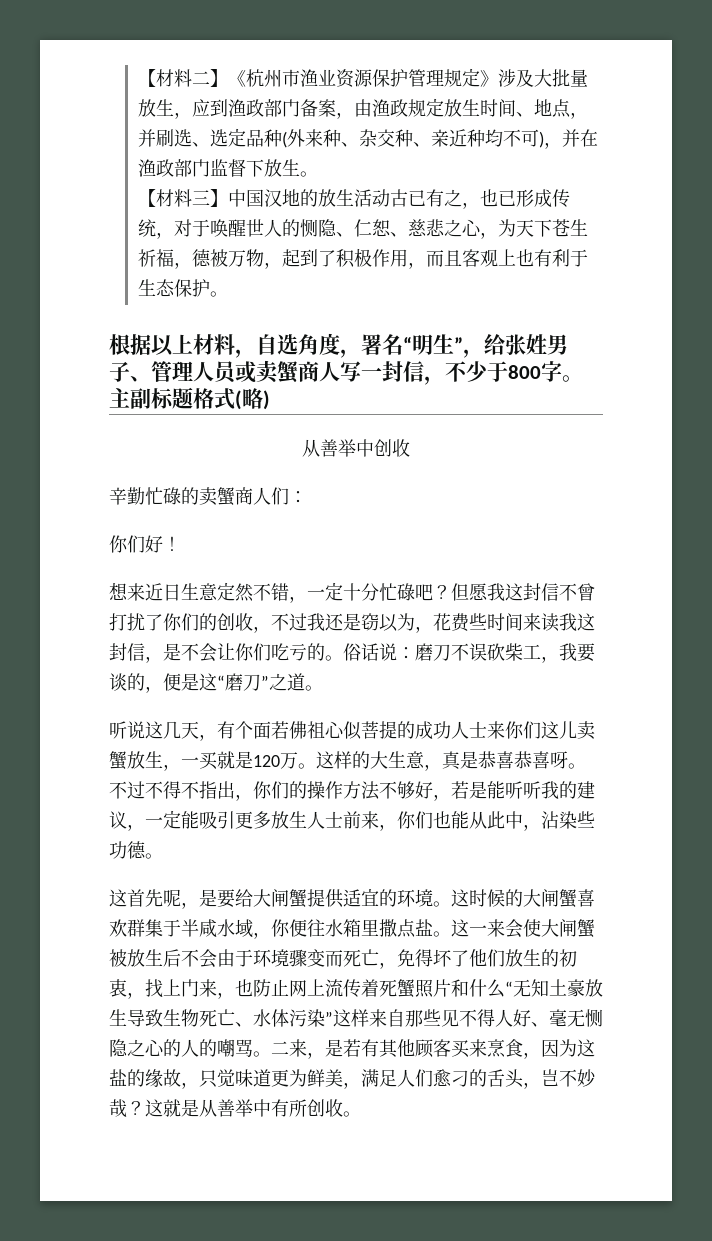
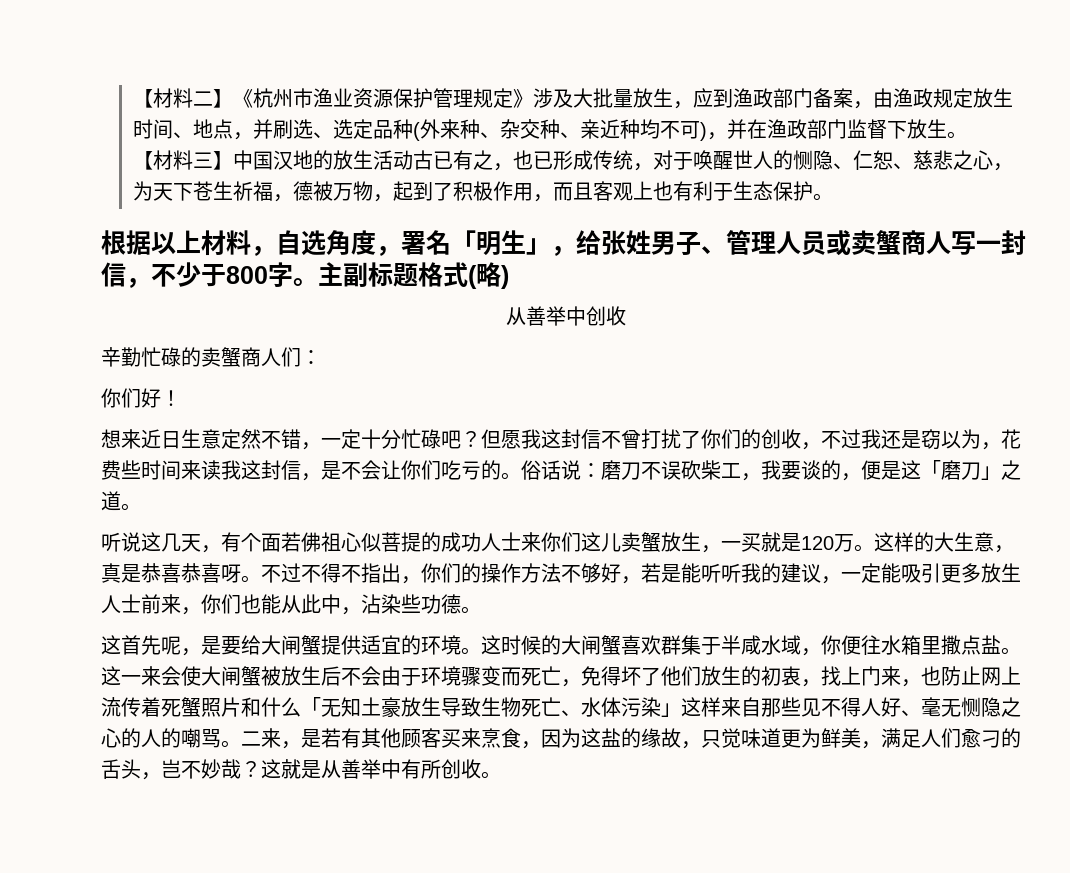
- 根据以上材料，自选角度，署名“明生”，给张姓男子、管理人员或卖蟹商人写一封信，不少于800字。
+ 根据以上材料，自选角度，署名「明生」，给张姓男子、管理人员或卖蟹商人写一封信，不少于800字。
- 俗话说：磨刀不误砍柴工，我要谈的，便是这“磨刀”之道。
+ 俗话说：磨刀不误砍柴工，我要谈的，便是这「磨刀」之道。
- 这一来会使大闸蟹被放生后不会由于环境骤变而死亡，免得坏了他们放生的初衷，找上门来，也防止网上流传着死蟹照片和什么“无知土豪放生导致生物死亡、水体污染”这样来自那些见不得人好、毫无恻隐之心的人的嘲骂。
+ 这一来会使大闸蟹被放生后不会由于环境骤变而死亡，免得坏了他们放生的初衷，找上门来，也防止网上流传着死蟹照片和什么「无知土豪放生导致生物死亡、水体污染」这样来自那些见不得人好、毫无恻隐之心的人的嘲骂。

